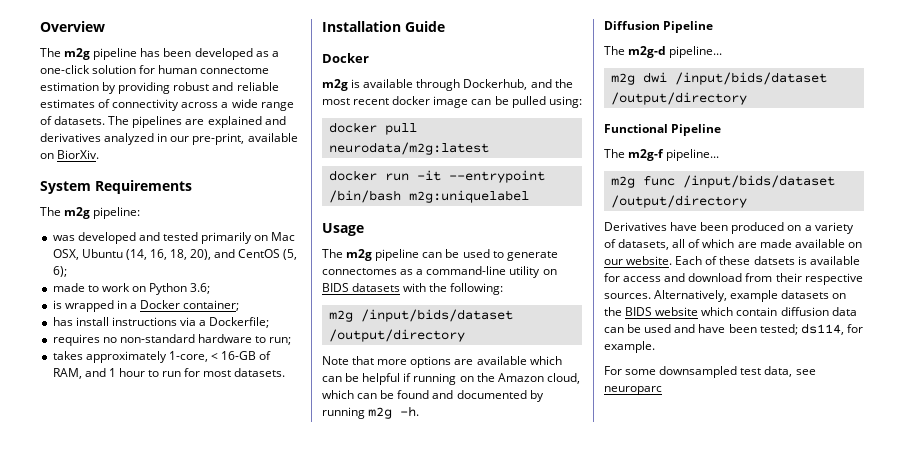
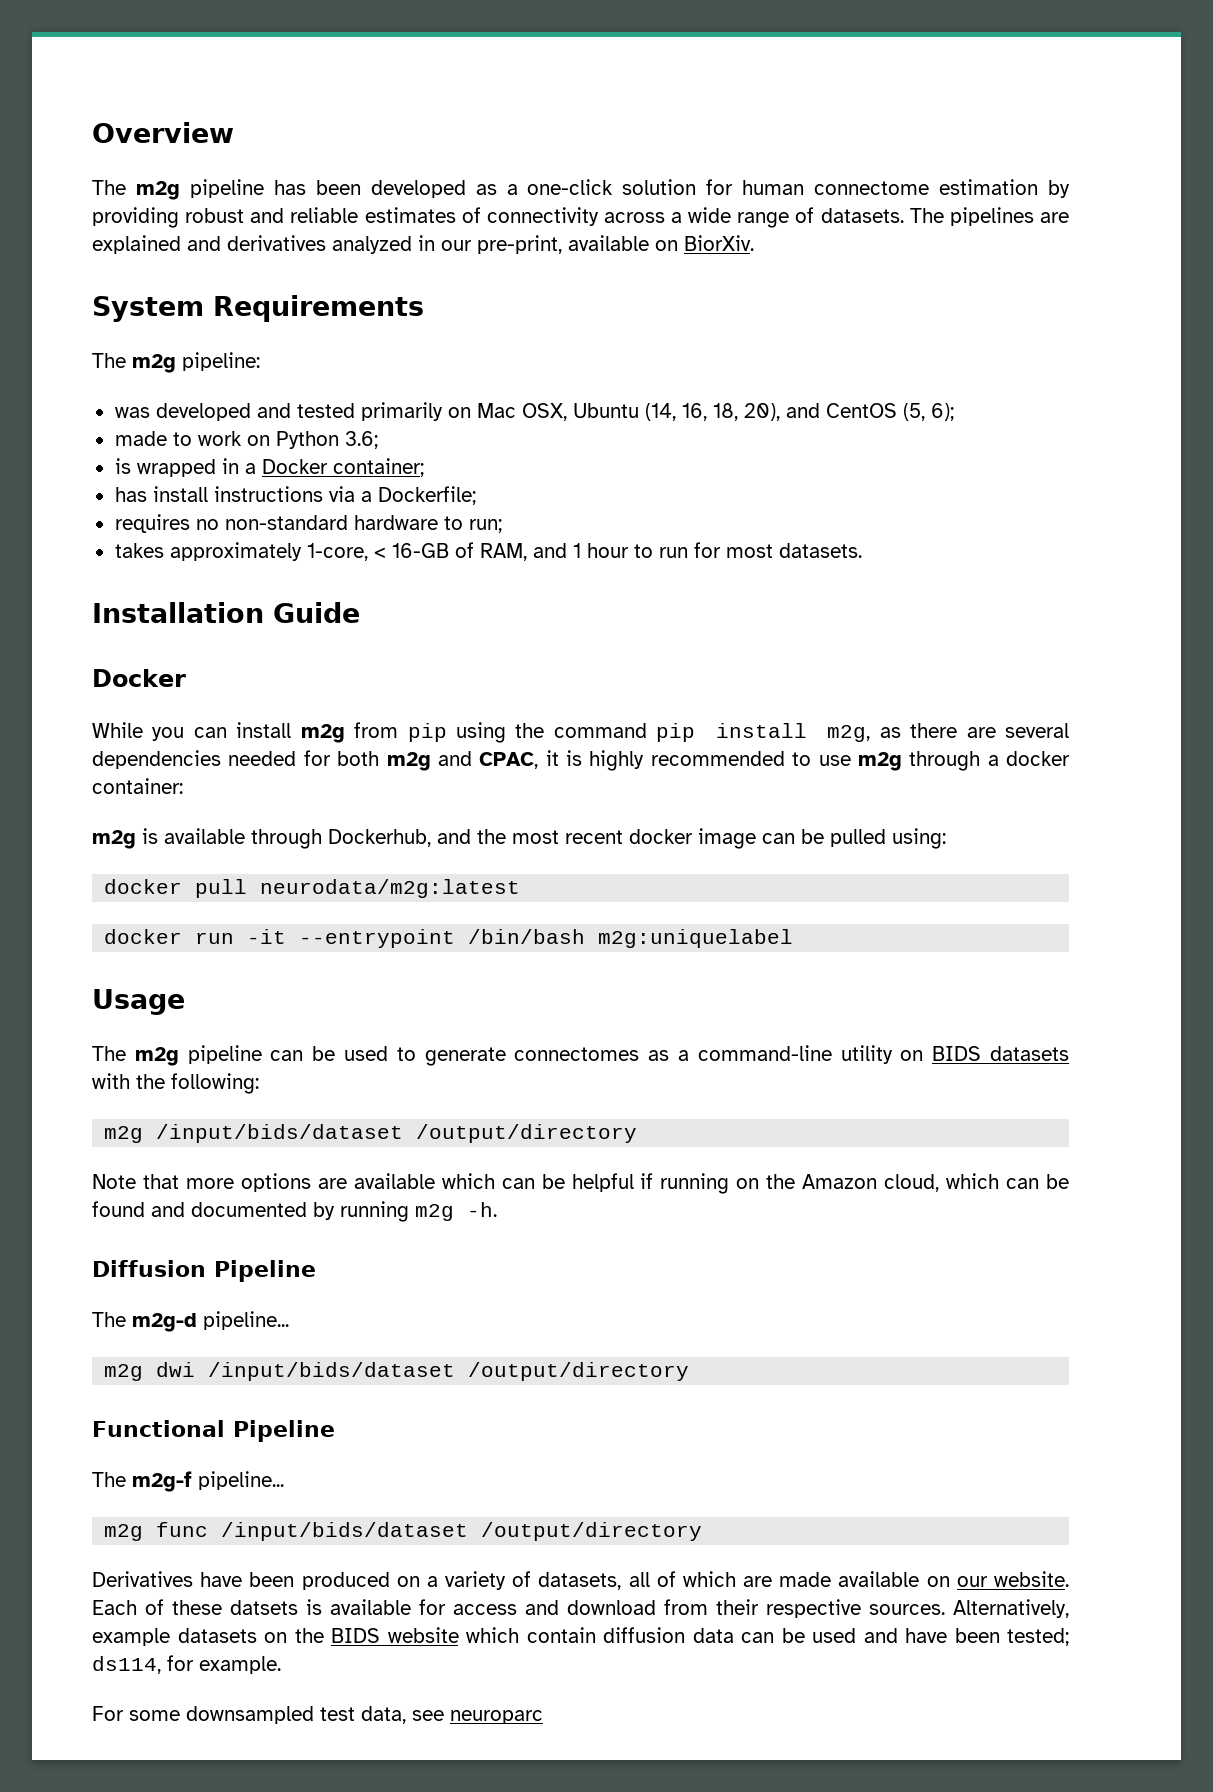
+ While you can install m2g from pip using the command pip install m2g, as there are several dependencies needed for both m2g and CPAC, it is highly recommended to use m2g through a docker container:

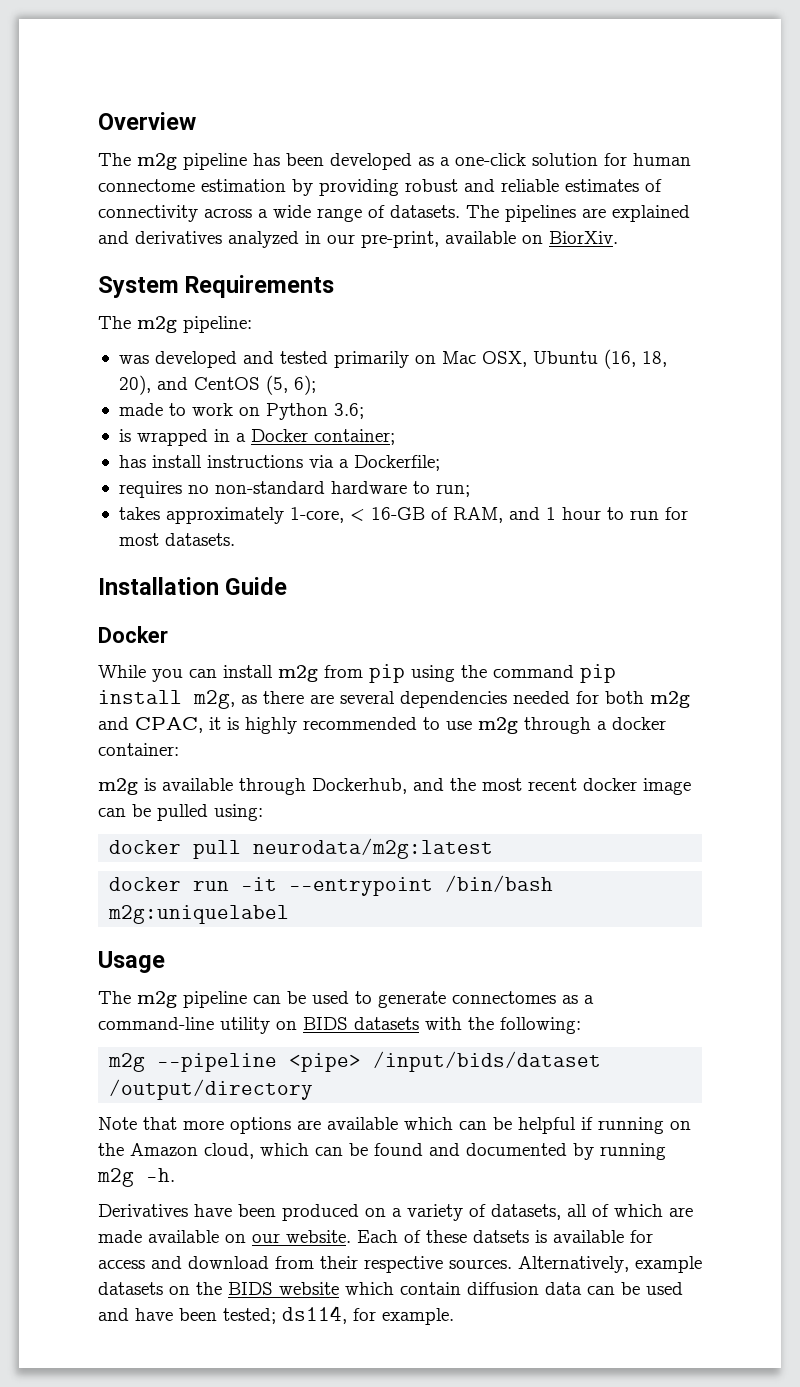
- was developed and tested primarily on Mac OSX, Ubuntu (14, 16, 18, 20), and CentOS (5, 6);
+ was developed and tested primarily on Mac OSX, Ubuntu (16, 18, 20), and CentOS (5, 6);
- m2g /input/bids/dataset /output/directory
+ m2g --pipeline <pipe> /input/bids/dataset /output/directory
- Diffusion Pipeline
- The m2g-d pipeline...
- m2g dwi /input/bids/dataset /output/directory
- Functional Pipeline
- The m2g-f pipeline...
- m2g func /input/bids/dataset /output/directory
- For some downsampled test data, see neuroparc

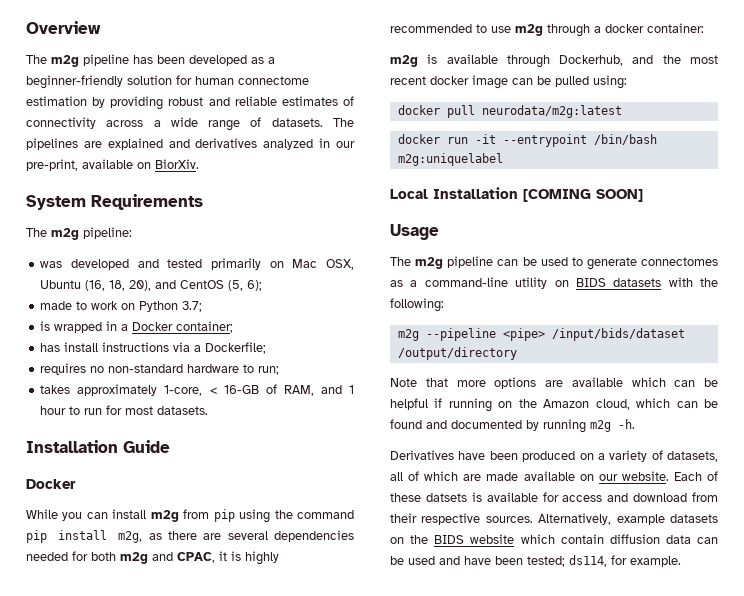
- The m2g pipeline has been developed as a one-click solution for human connectome estimation by providing robust and reliable estimates of connectivity across a wide range of datasets.
+ The m2g pipeline has been developed as a beginner-friendly solution for human connectome estimation by providing robust and reliable estimates of connectivity across a wide range of datasets.
- made to work on Python 3.6;
+ made to work on Python 3.7;
+ Local Installation [COMING SOON]

